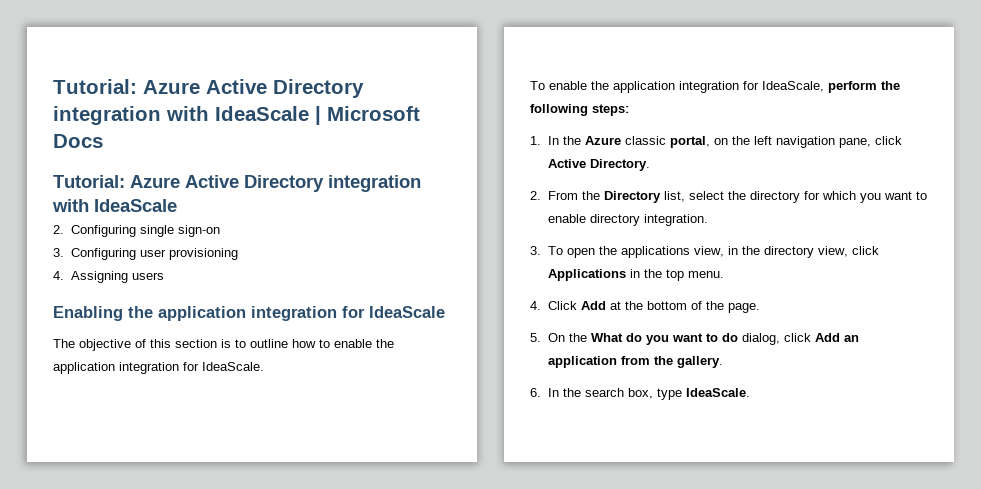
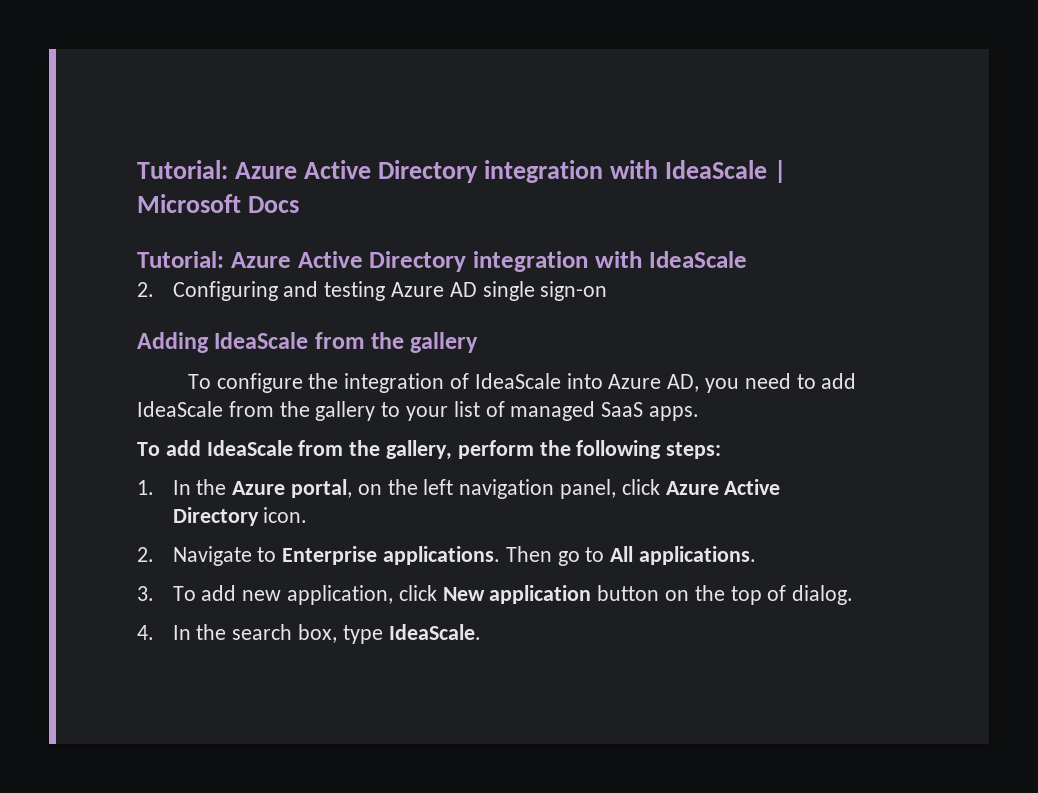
- 2. Configuring single sign-on
- 3. Configuring user provisioning
- 4. Assigning users
- Enabling the application integration for IdeaScale
- The objective of this section is to outline how to enable the application integration for IdeaScale.
- To enable the application integration for IdeaScale, perform the following steps:
+ 2. Configuring and testing Azure AD single sign-on
+ Adding IdeaScale from the gallery
+ To configure the integration of IdeaScale into Azure AD, you need to add IdeaScale from the gallery to your list of managed SaaS apps.
+ To add IdeaScale from the gallery, perform the following steps:
- 1. In the Azure classic portal, on the left navigation pane, click Active Directory.
- 2. From the Directory list, select the directory for which you want to enable directory integration.
- 3. To open the applications view, in the directory view, click Applications in the top menu.
- 4. Click Add at the bottom of the page.
- 5. On the What do you want to do dialog, click Add an application from the gallery.
- 6. In the search box, type IdeaScale.
+ 1. In the Azure portal, on the left navigation panel, click Azure Active Directory icon.
+ 2. Navigate to Enterprise applications. Then go to All applications.
+ 3. To add new application, click New application button on the top of dialog.
+ 4. In the search box, type IdeaScale.

